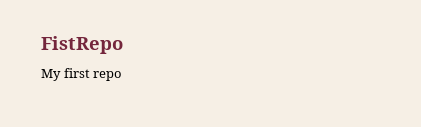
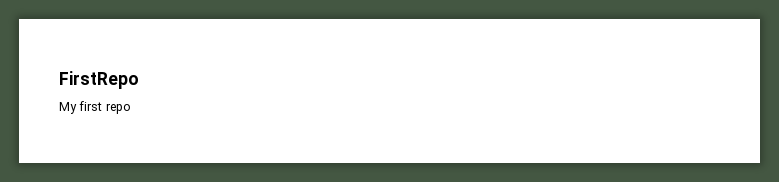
- FistRepo
+ FirstRepo

